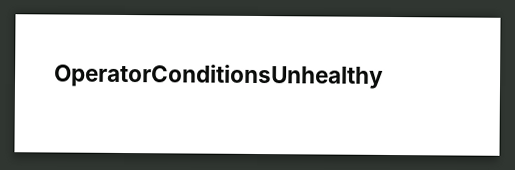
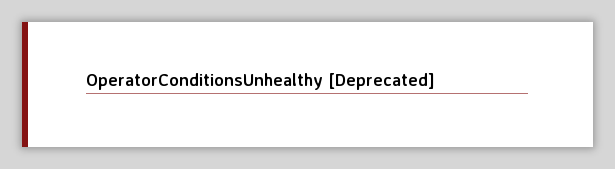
- OperatorConditionsUnhealthy
+ OperatorConditionsUnhealthy [Deprecated]

